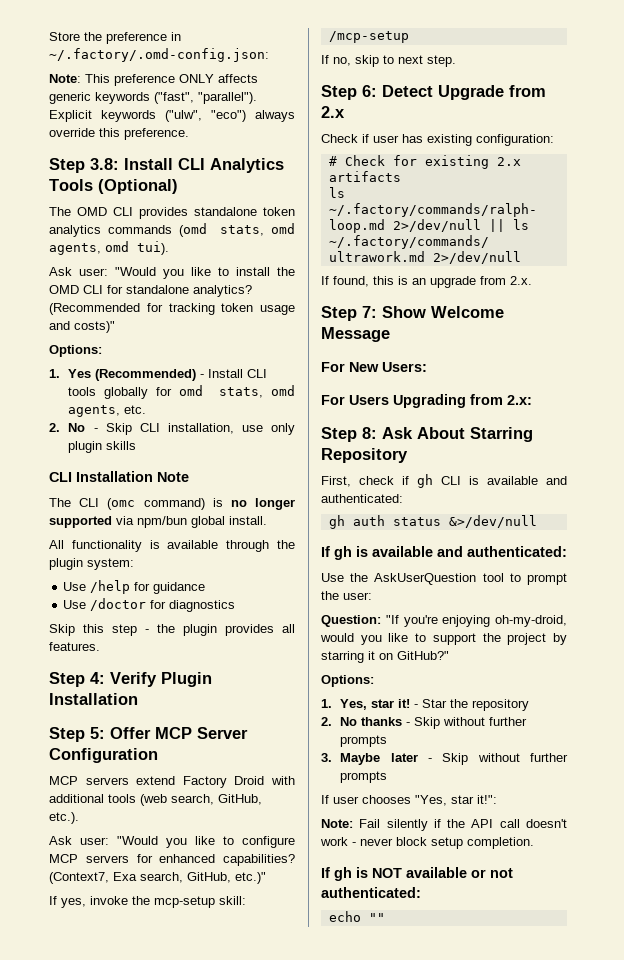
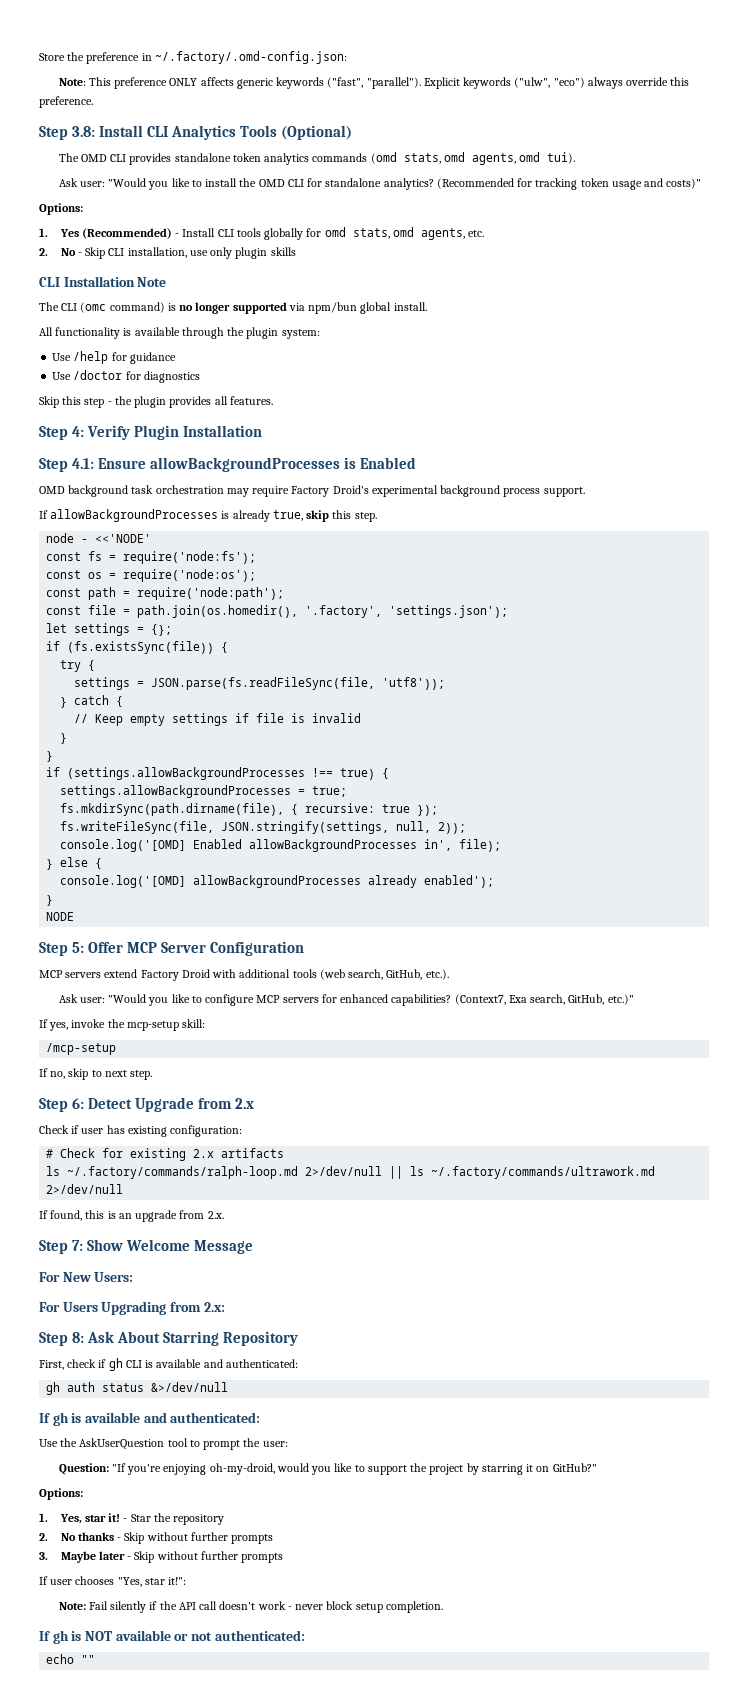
+ Step 4.1: Ensure allowBackgroundProcesses is Enabled
+ OMD background task orchestration may require Factory Droid's experimental background process support.
+ If allowBackgroundProcesses is already true, skip this step.
+ node - <<'NODE'
+ const fs = require('node:fs');
+ const os = require('node:os');
+ const path = require('node:path');
+ const file = path.join(os.homedir(), '.factory', 'settings.json');
+ let settings = {};
+ if (fs.existsSync(file)) {
+ try {
+ settings = JSON.parse(fs.readFileSync(file, 'utf8'));
+ } catch {
+ // Keep empty settings if file is invalid
+ }
+ }
+ if (settings.allowBackgroundProcesses !== true) {
+ settings.allowBackgroundProcesses = true;
+ fs.mkdirSync(path.dirname(file), { recursive: true });
+ fs.writeFileSync(file, JSON.stringify(settings, null, 2));
+ console.log('[OMD] Enabled allowBackgroundProcesses in', file);
+ } else {
+ console.log('[OMD] allowBackgroundProcesses already enabled');
+ }
+ NODE

